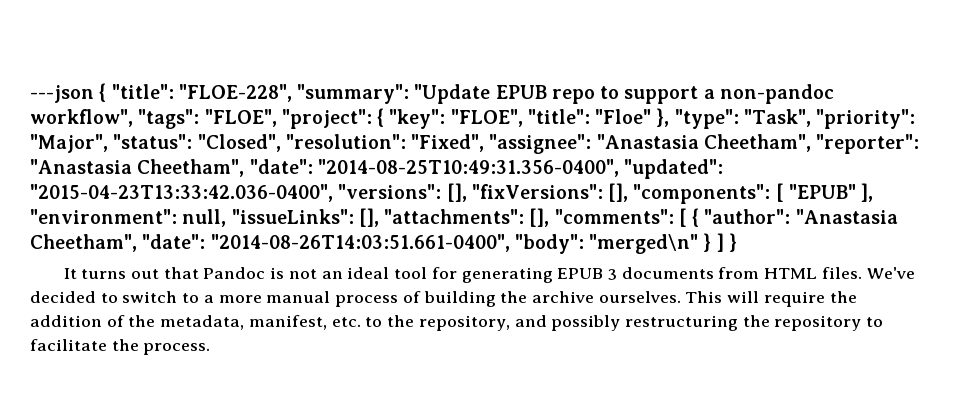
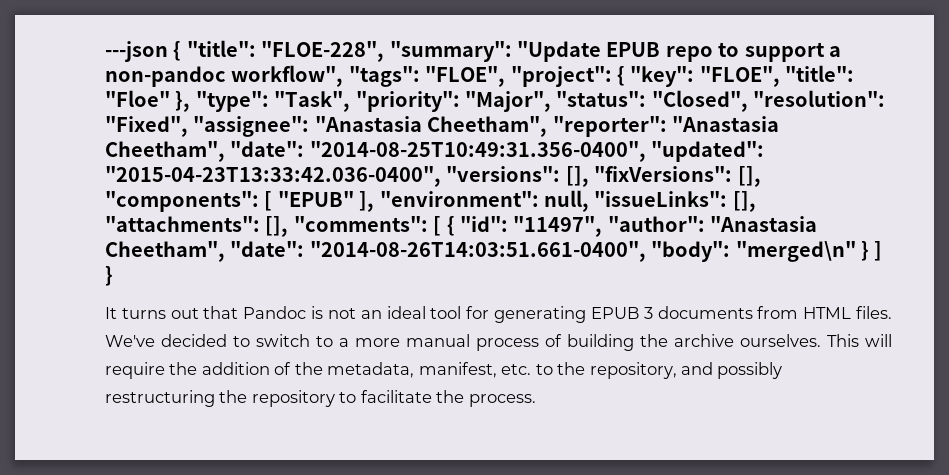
- [ { "author":
+ [ { "id": "11497", "author":

